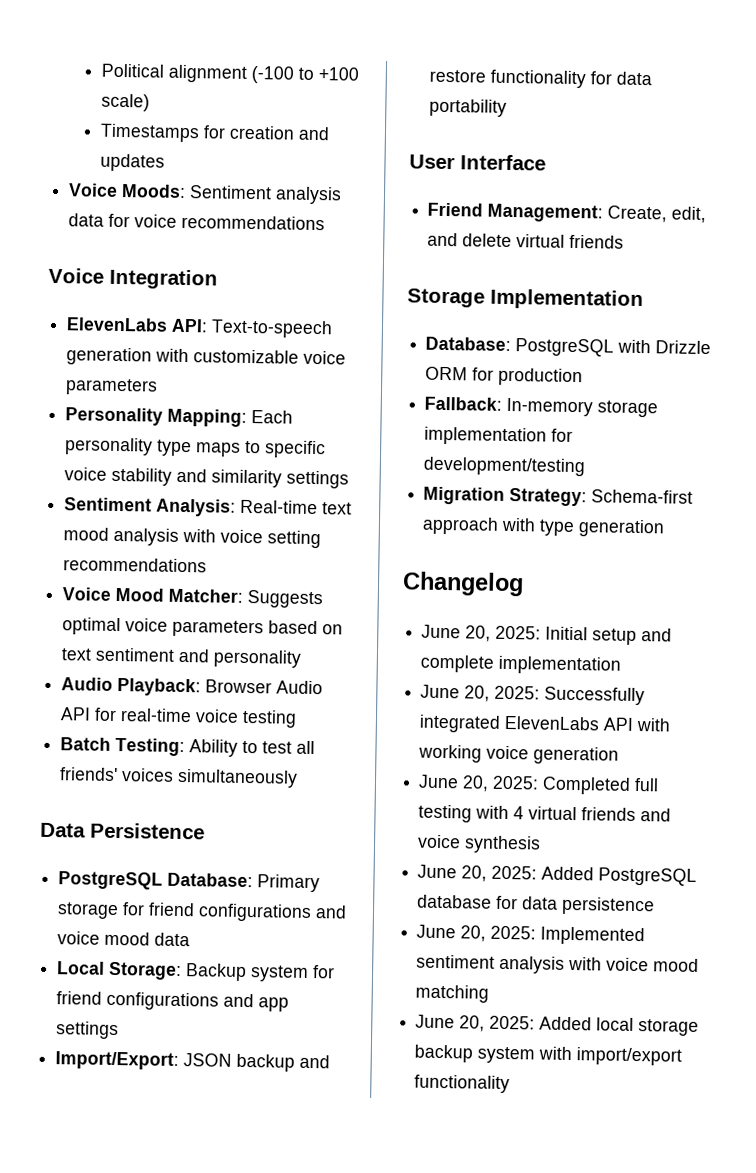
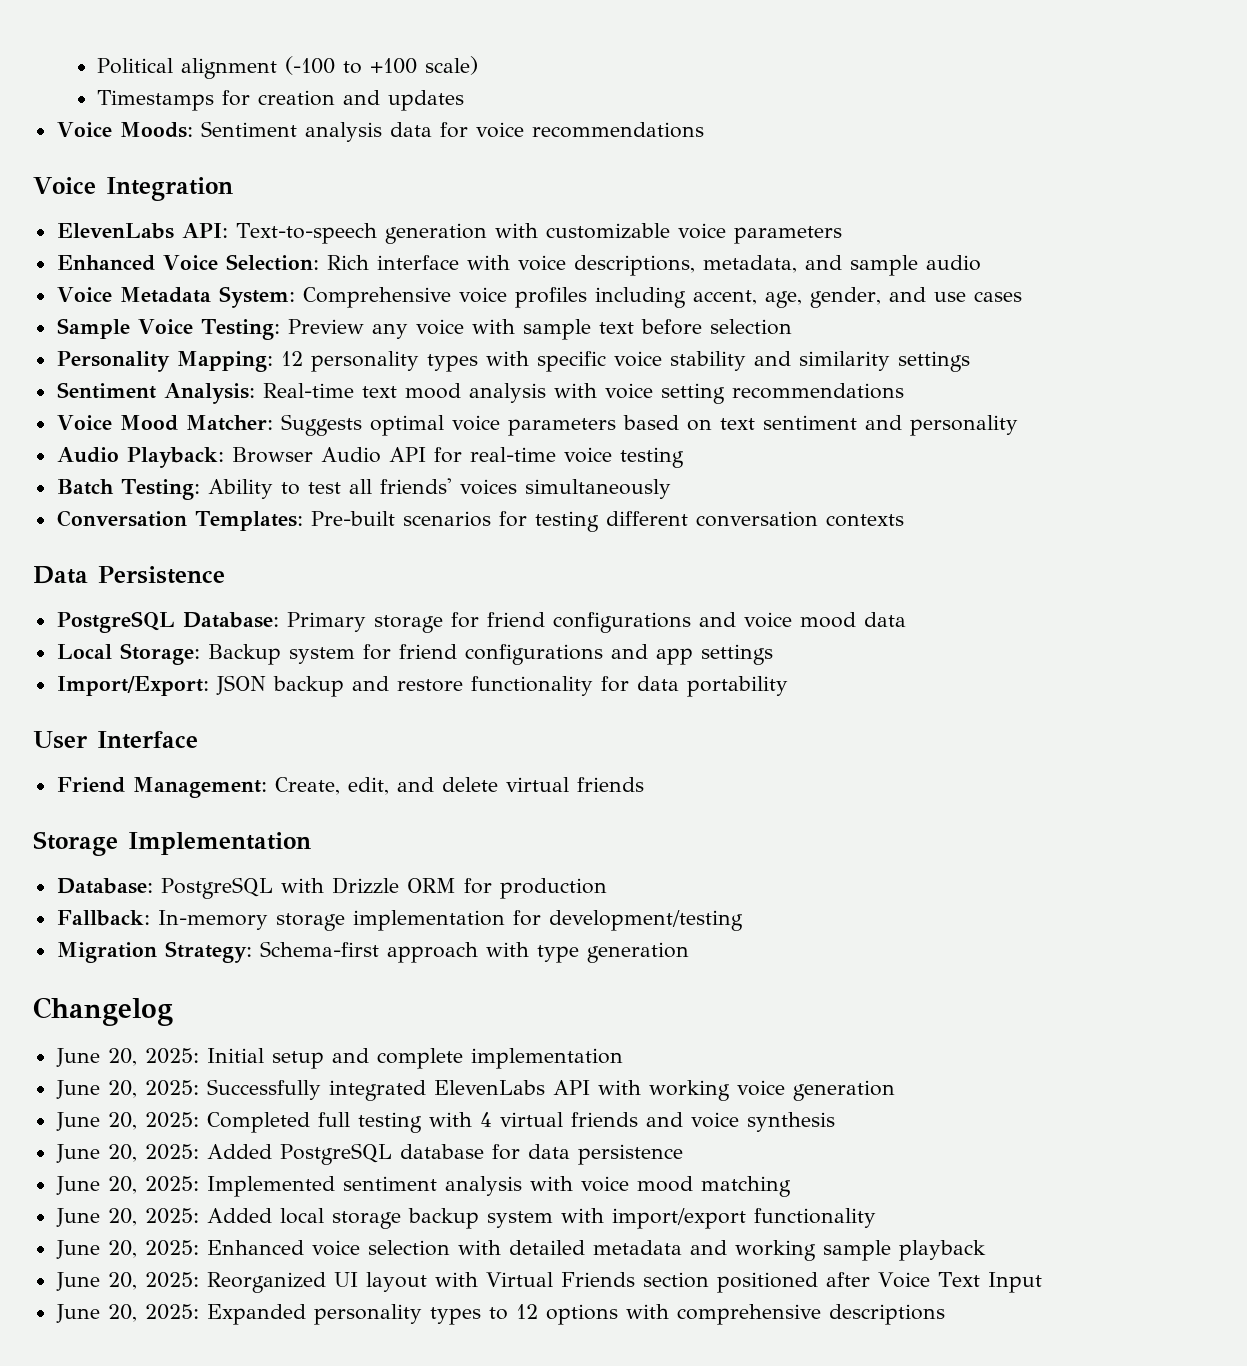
- Personality Mapping: Each personality type maps to specific voice stability and similarity settings
+ Enhanced Voice Selection: Rich interface with voice descriptions, metadata, and sample audio
+ Voice Metadata System: Comprehensive voice profiles including accent, age, gender, and use cases
+ Sample Voice Testing: Preview any voice with sample text before selection
+ Personality Mapping: 12 personality types with specific voice stability and similarity settings
+ Conversation Templates: Pre-built scenarios for testing different conversation contexts
+ June 20, 2025: Enhanced voice selection with detailed metadata and working sample playback
+ June 20, 2025: Reorganized UI layout with Virtual Friends section positioned after Voice Text Input
+ June 20, 2025: Expanded personality types to 12 options with comprehensive descriptions

